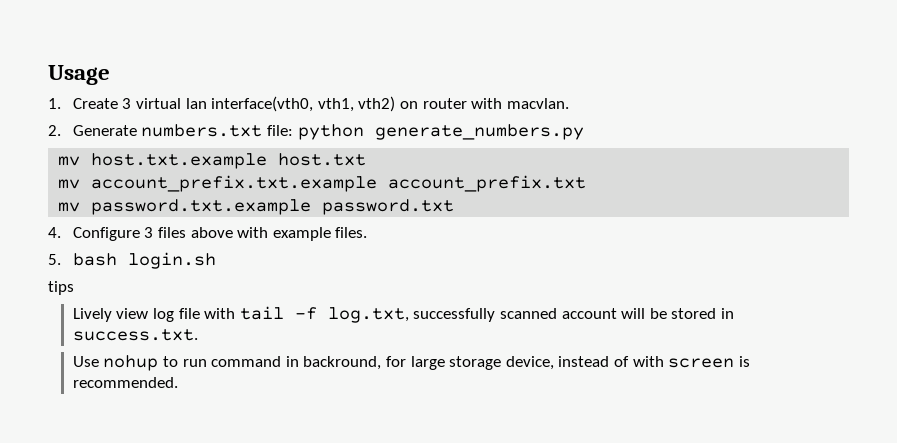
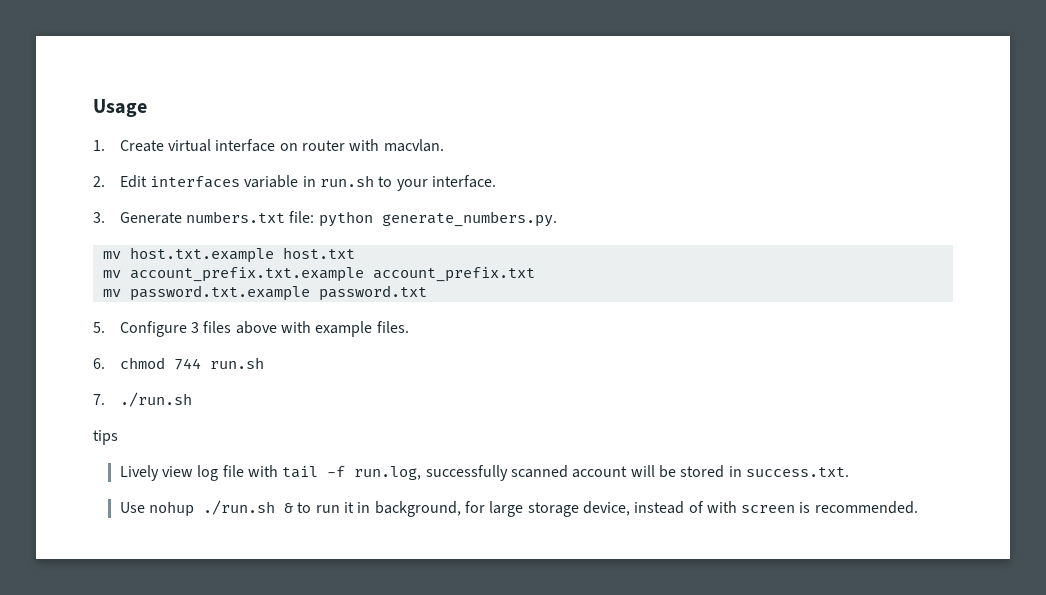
- 1. Create 3 virtual lan interface(vth0, vth1, vth2) on router with macvlan.
+ 1. Create virtual interface on router with macvlan.
- 2. Generate numbers.txt file: python generate_numbers.py
+ 2. Edit interfaces variable in run.sh to your interface.
+ 3. Generate numbers.txt file: python generate_numbers.py.
- 4. Configure 3 files above with example files.
+ 5. Configure 3 files above with example files.
- 5. bash login.sh
+ 6. chmod 744 run.sh
+ 7. ./run.sh
- Lively view log file with tail -f log.txt, successfully scanned account will be stored in success.txt.
+ Lively view log file with tail -f run.log, successfully scanned account will be stored in success.txt.
- Use nohup to run command in backround, for large storage device, instead of with screen is recommended.
+ Use nohup ./run.sh & to run it in background, for large storage device, instead of with screen is recommended.

